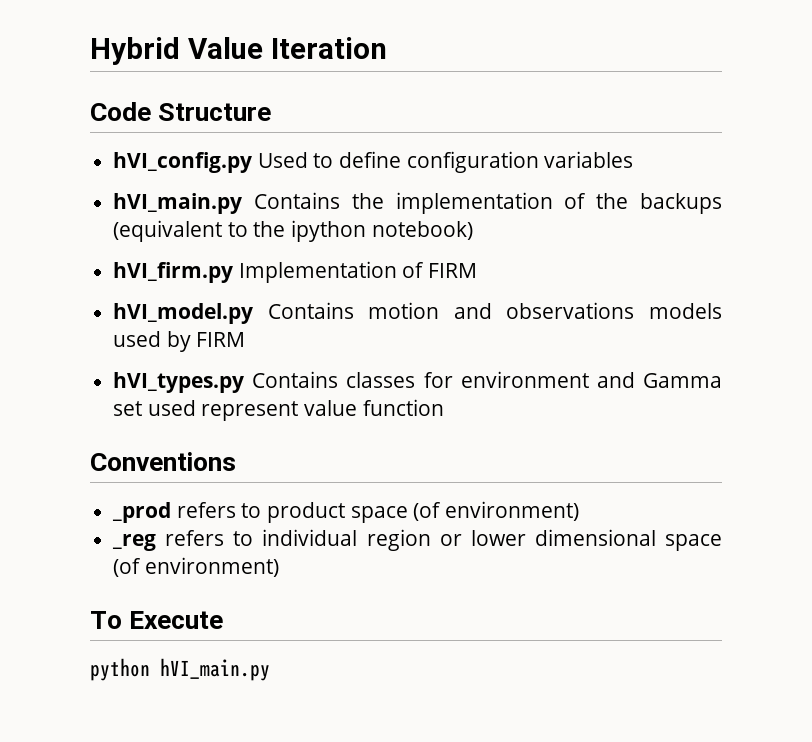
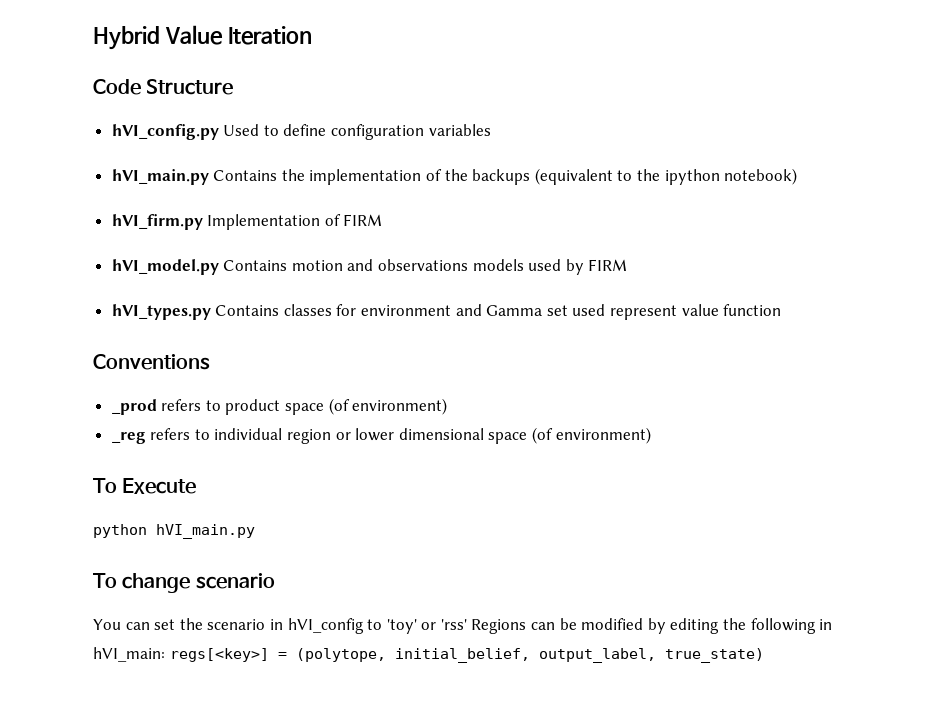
+ To change scenario
+ You can set the scenario in hVI_config to 'toy' or 'rss' Regions can be modified by editing the following in hVI_main: regs[<key>] = (polytope, initial_belief, output_label, true_state)

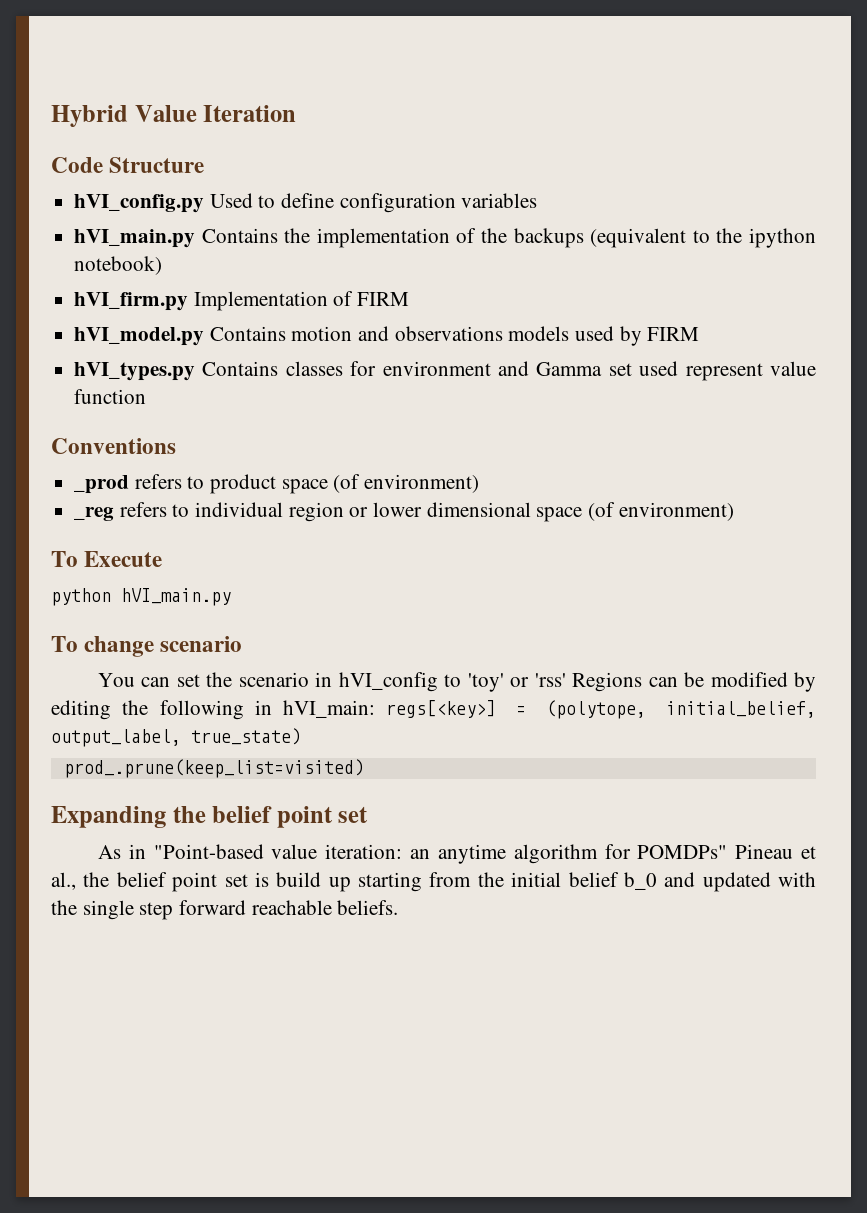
+ prod_.prune(keep_list=visited)
+ Expanding the belief point set
+ As in "Point-based value iteration: an anytime algorithm for POMDPs" Pineau et al., the belief point set is build up starting from the initial belief b_0 and updated with the single step forward reachable beliefs.

